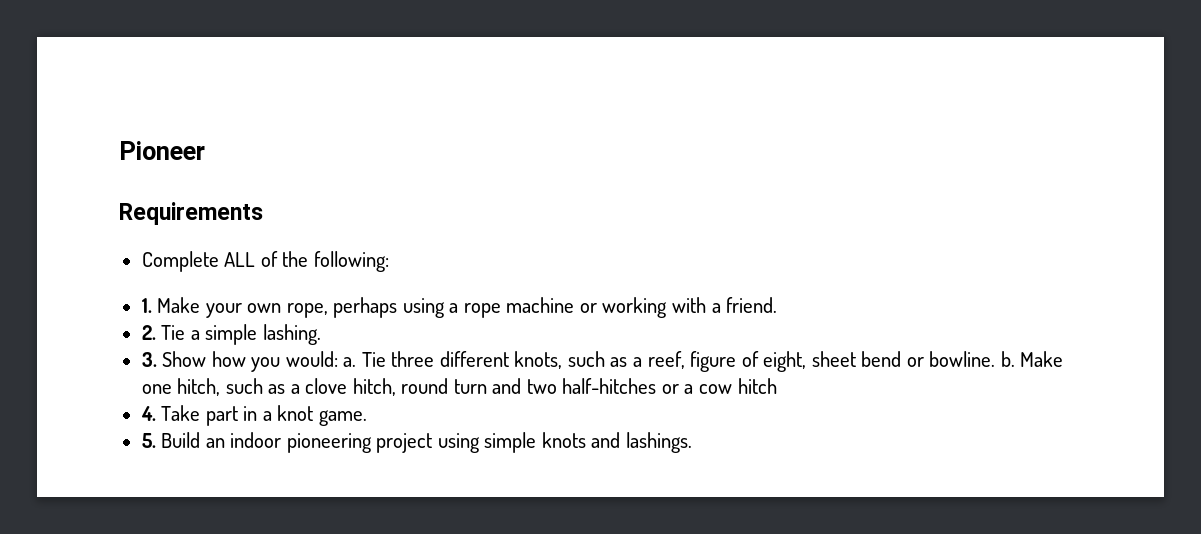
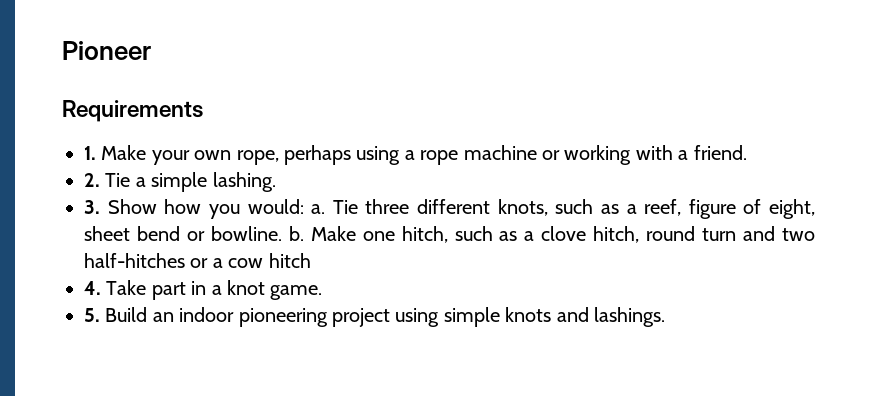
- Complete ALL of the following:

